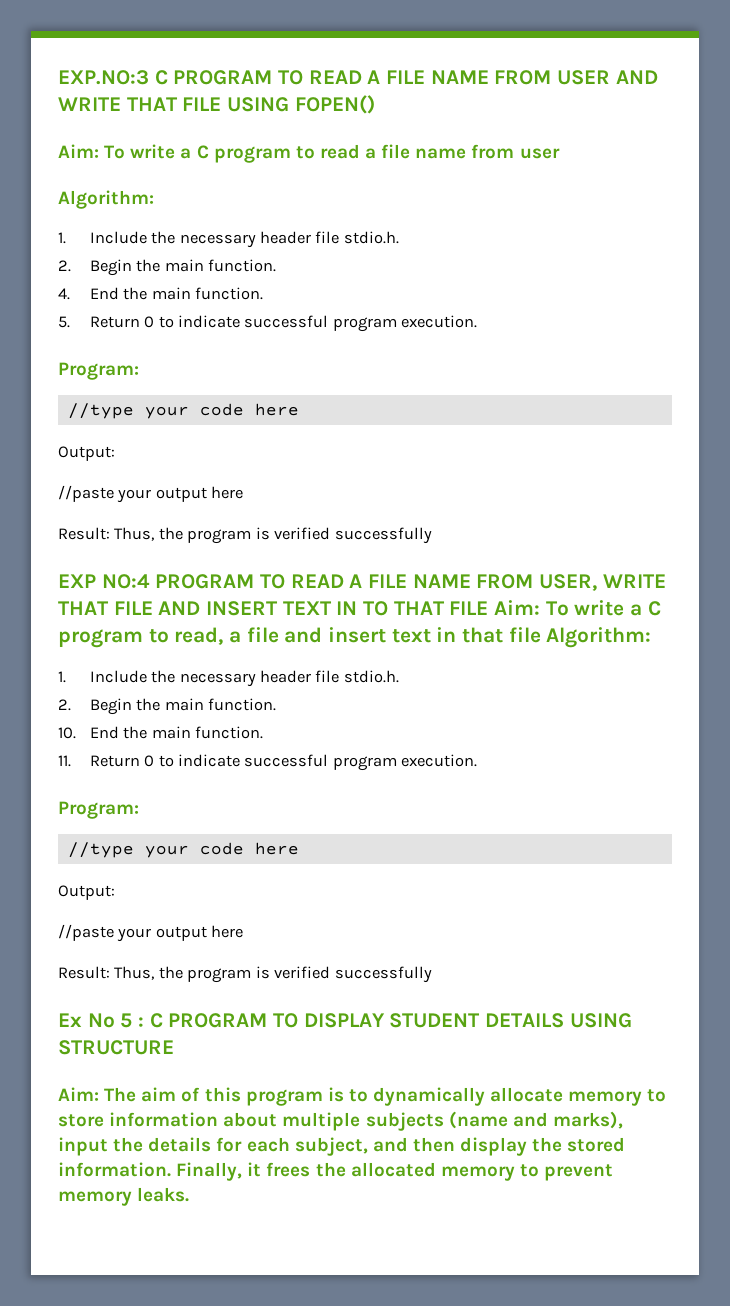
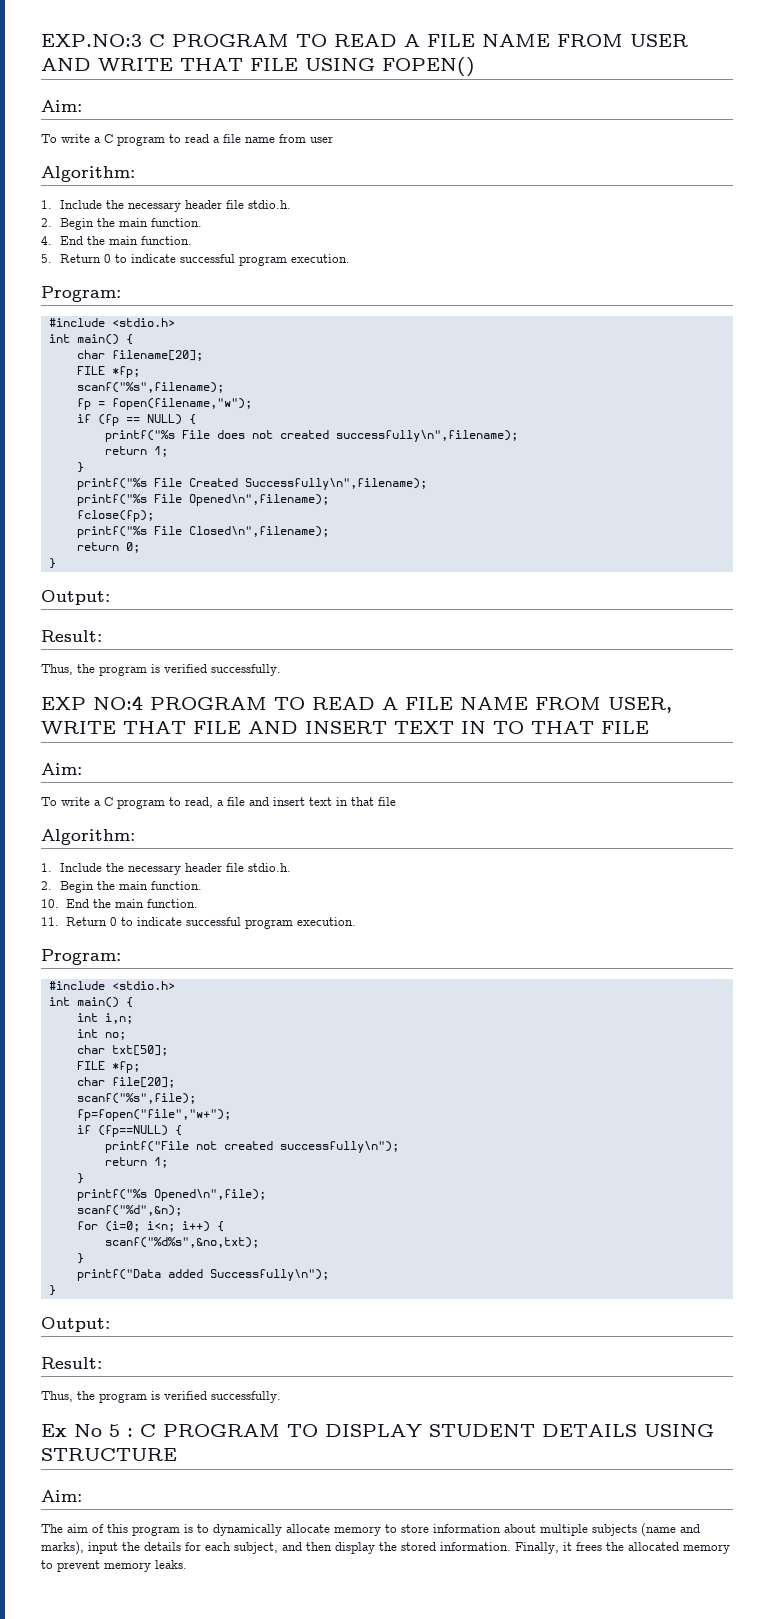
  EXP.NO:3 C PROGRAM TO READ A FILE NAME FROM USER AND WRITE THAT FILE USING FOPEN()
- Aim: To write a C program to read a file name from user
+ Aim:
+ To write a C program to read a file name from user
  5. Return 0 to indicate successful program execution.
  Program:
- //type your code here
+ #include <stdio.h>
+ int main() {
+ char filename[20];
+ FILE *fp;
+ scanf("%s",filename);
+ fp = fopen(filename,"w");
+ if (fp == NULL) {
+ printf("%s File does not created successfully\n",filename);
+ return 1;
+ }
+ printf("%s File Created Successfully\n",filename);
+ printf("%s File Opened\n",filename);
+ fclose(fp);
+ printf("%s File Closed\n",filename);
+ return 0;
+ }
  Output:
- //paste your output here
- Result: Thus, the program is verified successfully
+ Result:
+ Thus, the program is verified successfully.
- EXP NO:4 PROGRAM TO READ A FILE NAME FROM USER, WRITE THAT FILE AND INSERT TEXT IN TO THAT FILE Aim: To write a C program to read, a file and insert text in that file Algorithm:
+ EXP NO:4 PROGRAM TO READ A FILE NAME FROM USER, WRITE THAT FILE AND INSERT TEXT IN TO THAT FILE
+ Aim:
+ To write a C program to read, a file and insert text in that file
+ Algorithm:
  11. Return 0 to indicate successful program execution.
  Program:
- //type your code here
+ #include <stdio.h>
+ int main() {
+ int i,n;
+ int no;
+ char txt[50];
+ FILE *fp;
+ char file[20];
+ scanf("%s",file);
+ fp=fopen("file","w+");
+ if (fp==NULL) {
+ printf("File not created successfully\n");
+ return 1;
+ }
+ printf("%s Opened\n",file);
+ scanf("%d",&n);
+ for (i=0; i<n; i++) {
+ scanf("%d%s",&no,txt);
+ }
+ printf("Data added Successfully\n");
+ }
  Output:
- //paste your output here
- Result: Thus, the program is verified successfully
+ Result:
+ Thus, the program is verified successfully.
  Ex No 5 : C PROGRAM TO DISPLAY STUDENT DETAILS USING STRUCTURE
- Aim: The aim of this program is to dynamically allocate memory to store information about multiple subjects (name and marks), input the details for each subject, and then display the stored information.
+ Aim:
+ The aim of this program is to dynamically allocate memory to store information about multiple subjects (name and marks), input the details for each subject, and then display the stored information.

